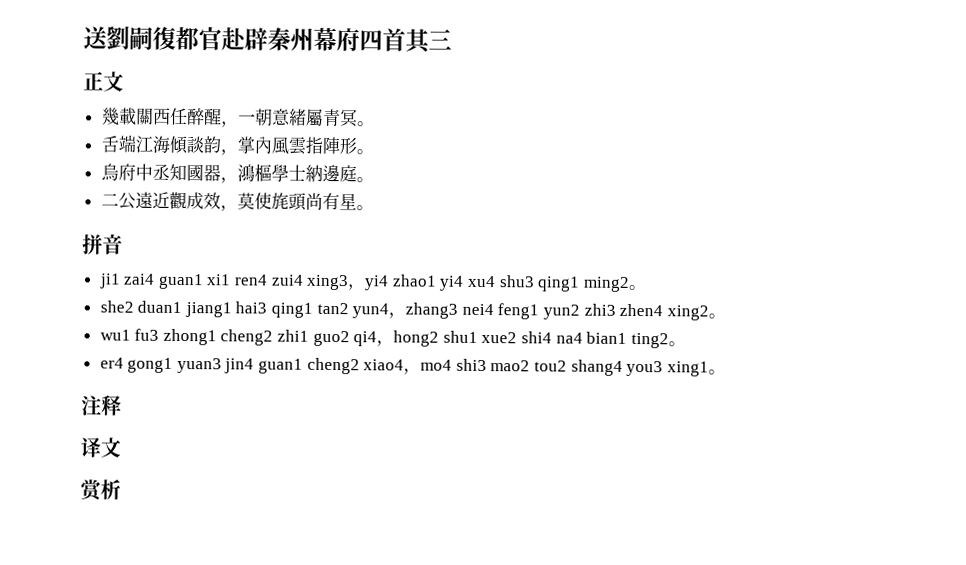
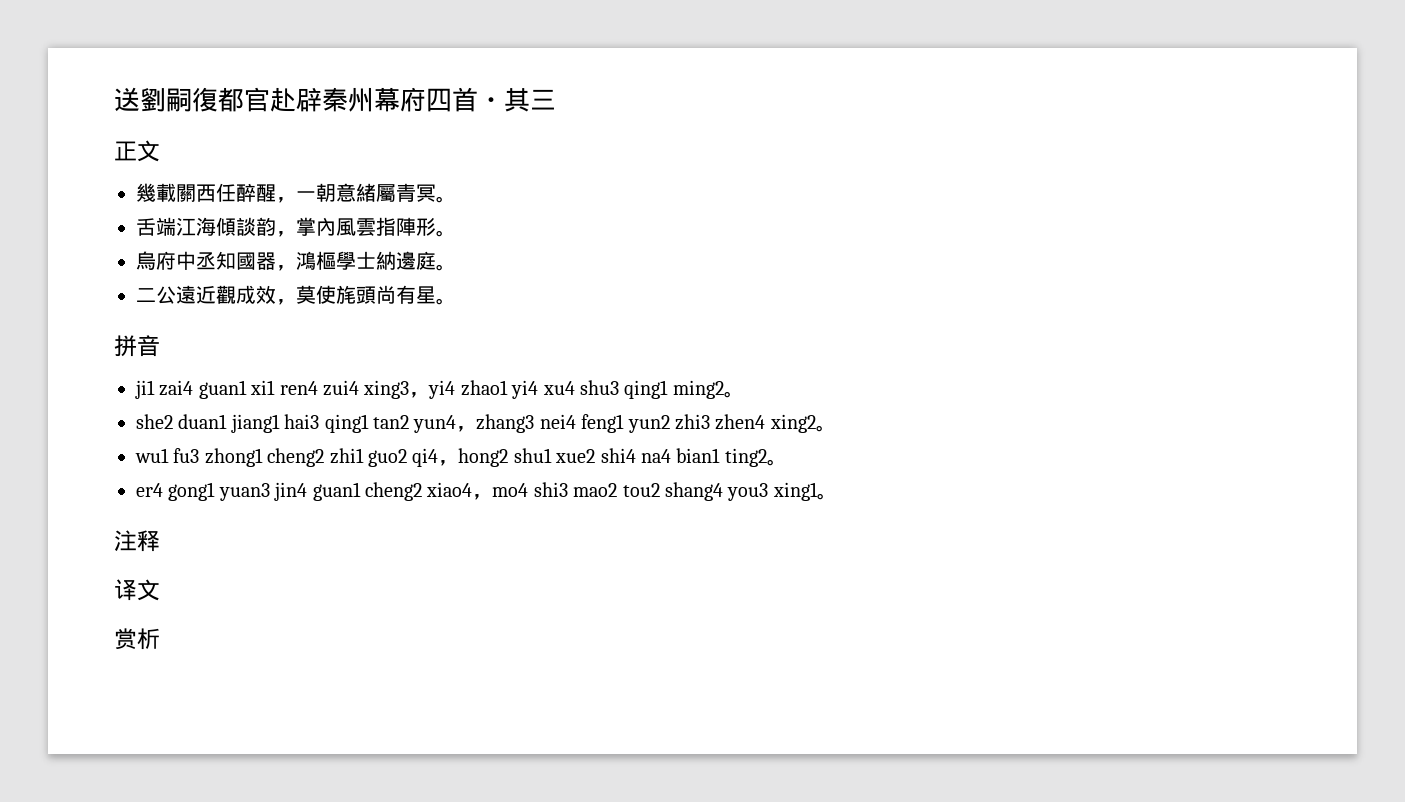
- 送劉嗣復都官赴辟秦州幕府四首其三
+ 送劉嗣復都官赴辟秦州幕府四首・其三

